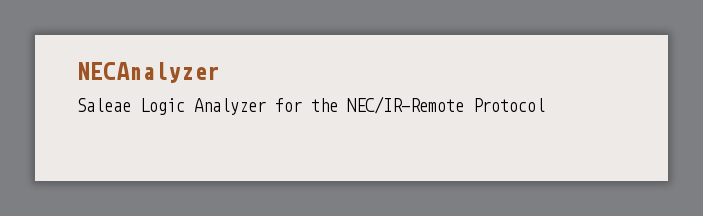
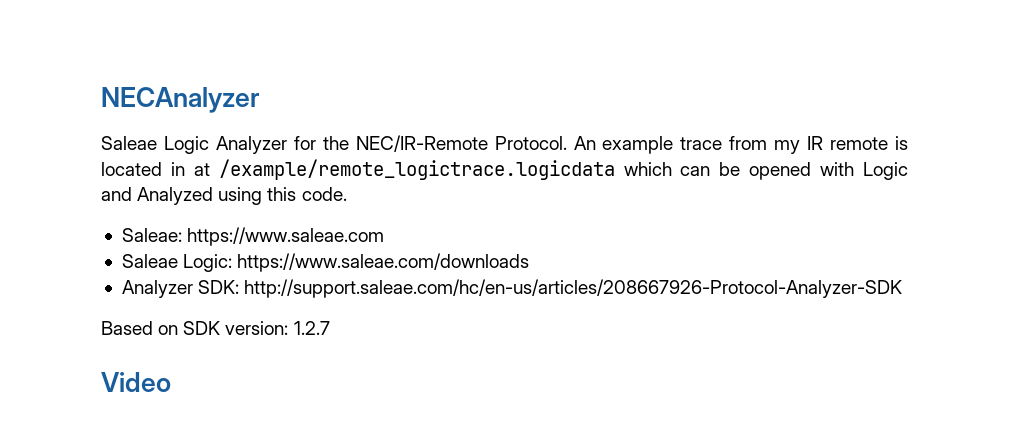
- Saleae Logic Analyzer for the NEC/IR-Remote Protocol
+ Saleae Logic Analyzer for the NEC/IR-Remote Protocol. An example trace from my IR remote is located in at /example/remote_logictrace.logicdata which can be opened with Logic and Analyzed using this code.
+ Saleae: https://www.saleae.com
+ Saleae Logic: https://www.saleae.com/downloads
+ Analyzer SDK: http://support.saleae.com/hc/en-us/articles/208667926-Protocol-Analyzer-SDK
+ Based on SDK version: 1.2.7
+ Video

